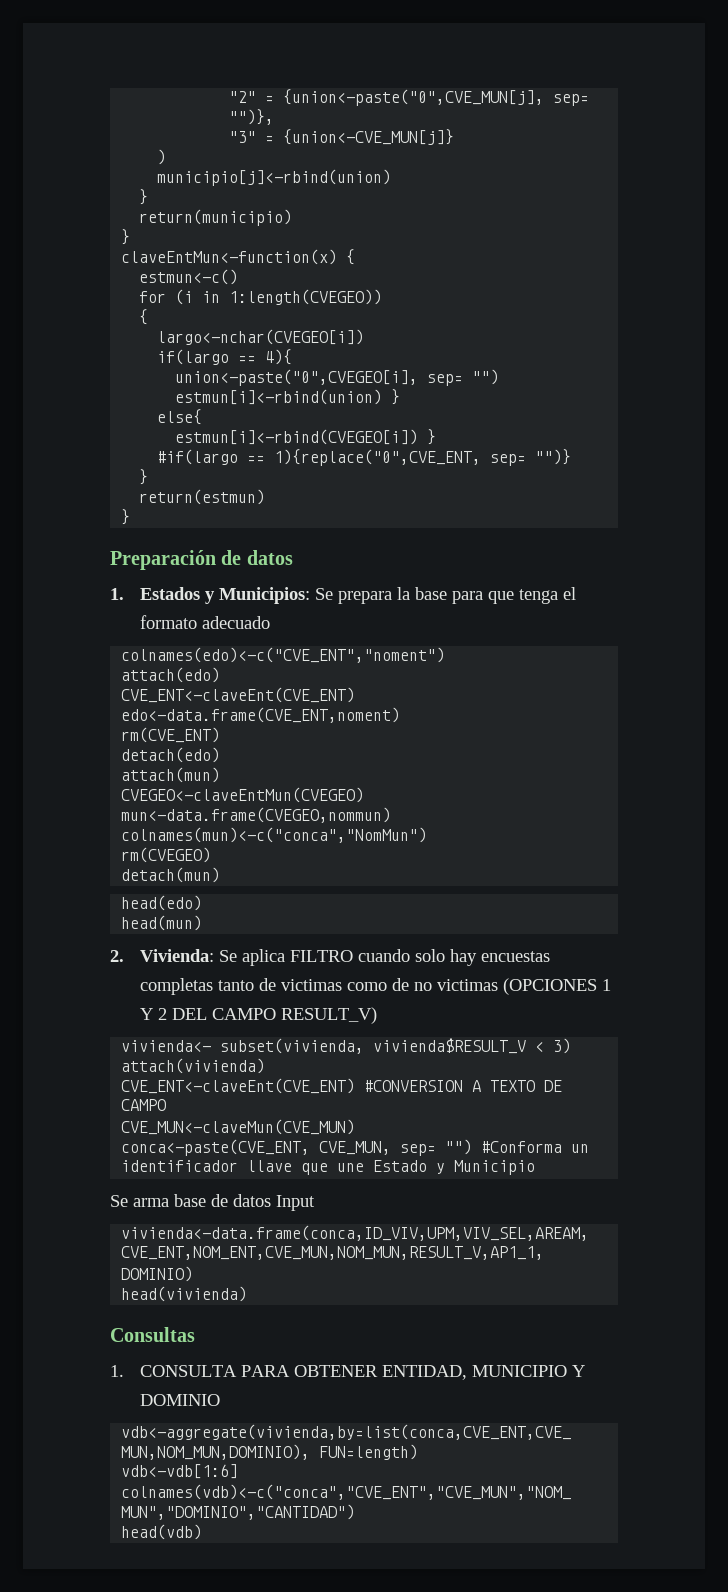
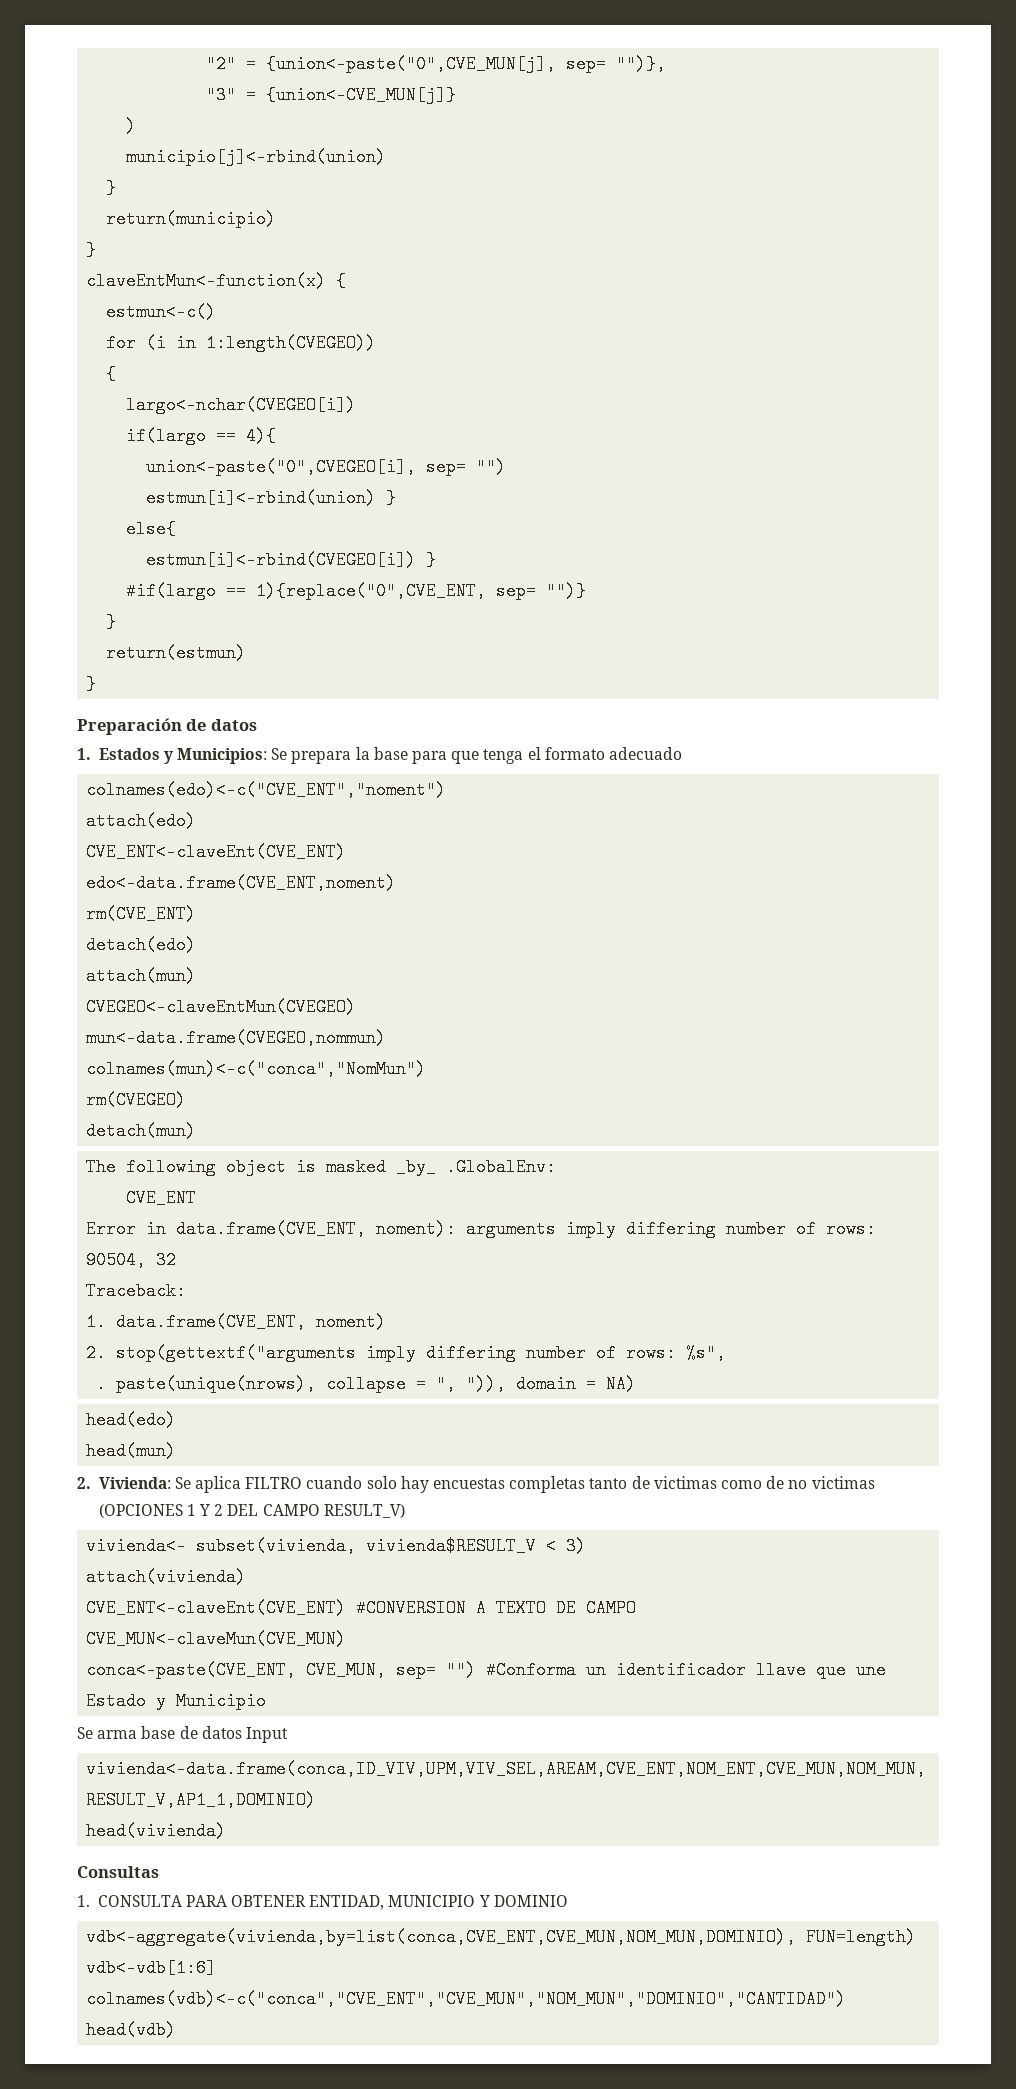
+ The following object is masked _by_ .GlobalEnv:
+ CVE_ENT
+ Error in data.frame(CVE_ENT, noment): arguments imply differing number of rows: 90504, 32
+ Traceback:
+ 1. data.frame(CVE_ENT, noment)
+ 2. stop(gettextf("arguments imply differing number of rows: %s",
+ . paste(unique(nrows), collapse = ", ")), domain = NA)

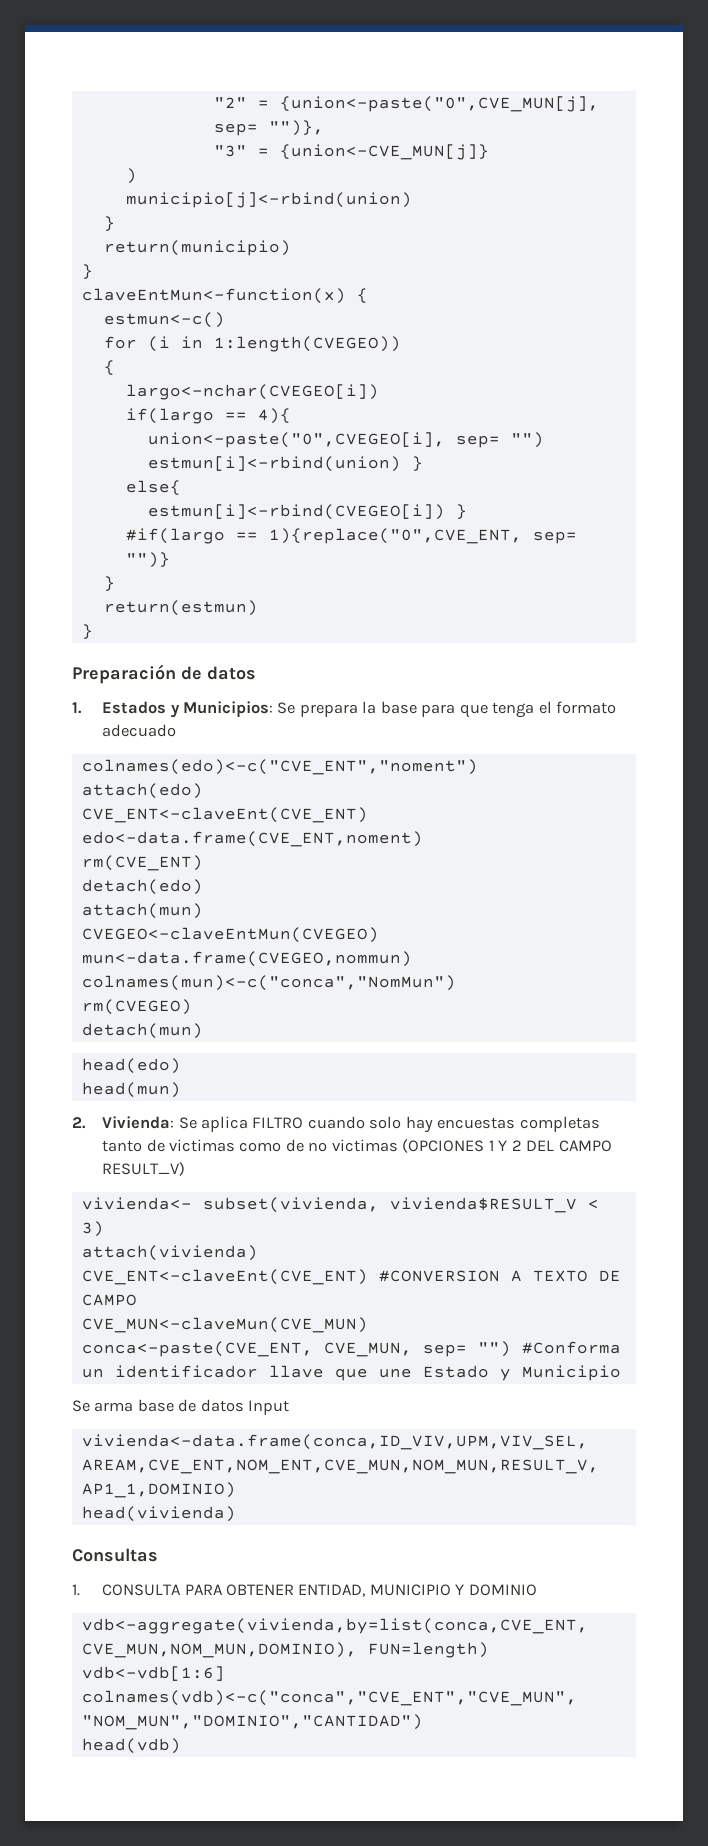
- The following object is masked _by_ .GlobalEnv:
- CVE_ENT
- Error in data.frame(CVE_ENT, noment): arguments imply differing number of rows: 90504, 32
- Traceback:
- 1. data.frame(CVE_ENT, noment)
- 2. stop(gettextf("arguments imply differing number of rows: %s",
- . paste(unique(nrows), collapse = ", ")), domain = NA)

